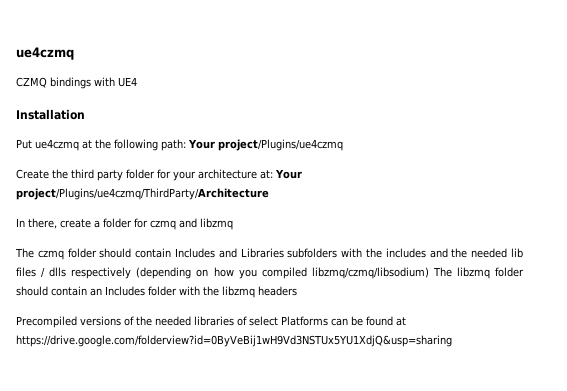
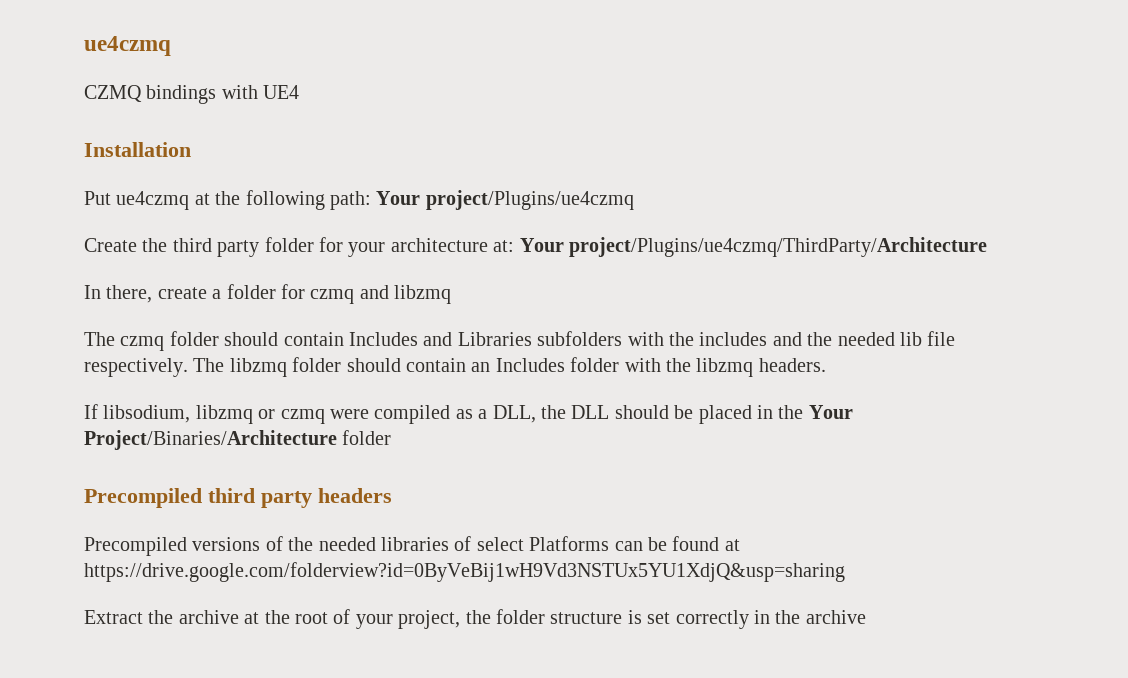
- The czmq folder should contain Includes and Libraries subfolders with the includes and the needed lib files / dlls respectively (depending on how you compiled libzmq/czmq/libsodium) The libzmq folder should contain an Includes folder with the libzmq headers
+ The czmq folder should contain Includes and Libraries subfolders with the includes and the needed lib file respectively. The libzmq folder should contain an Includes folder with the libzmq headers.
+ If libsodium, libzmq or czmq were compiled as a DLL, the DLL should be placed in the Your Project/Binaries/Architecture folder
+ Precompiled third party headers
+ Extract the archive at the root of your project, the folder structure is set correctly in the archive

